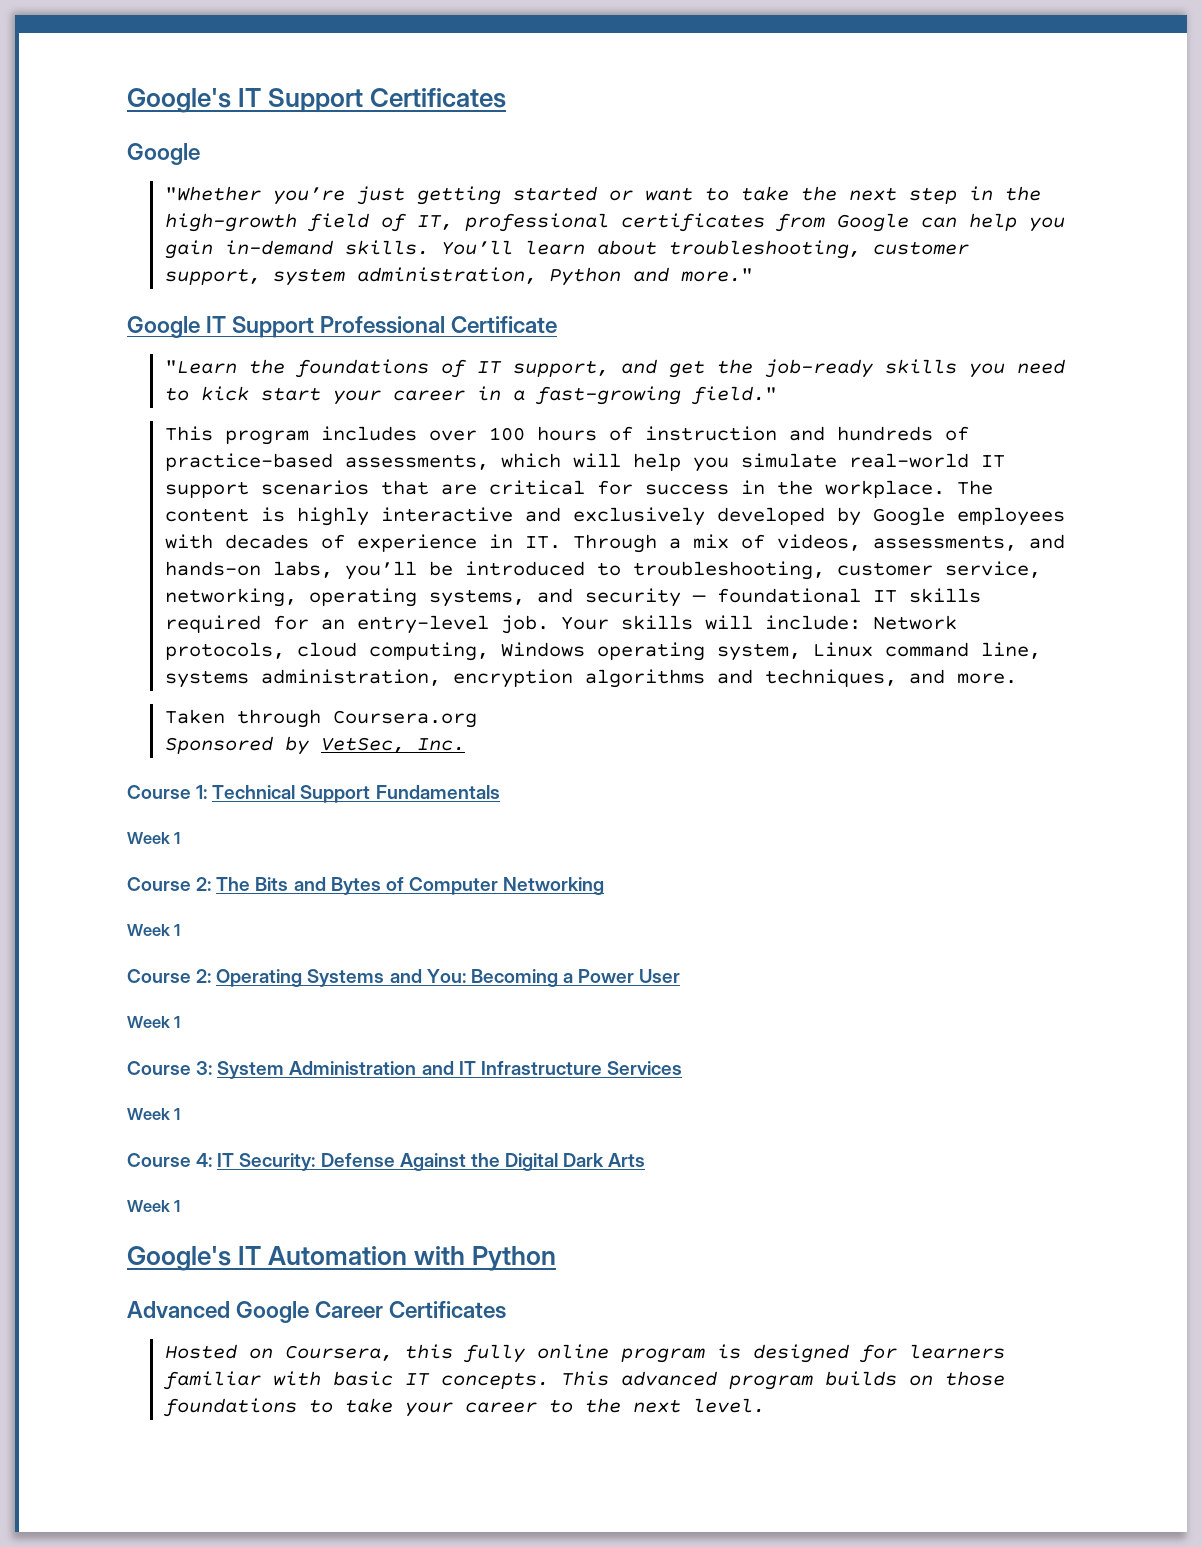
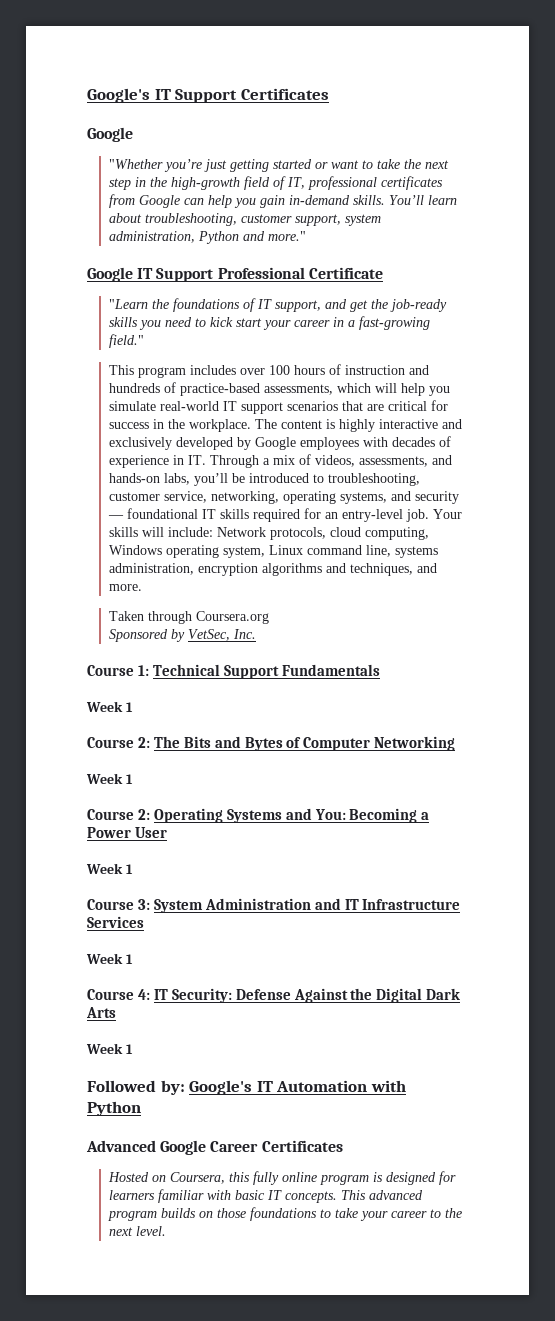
- Google's IT Automation with Python
+ Followed by: Google's IT Automation with Python

